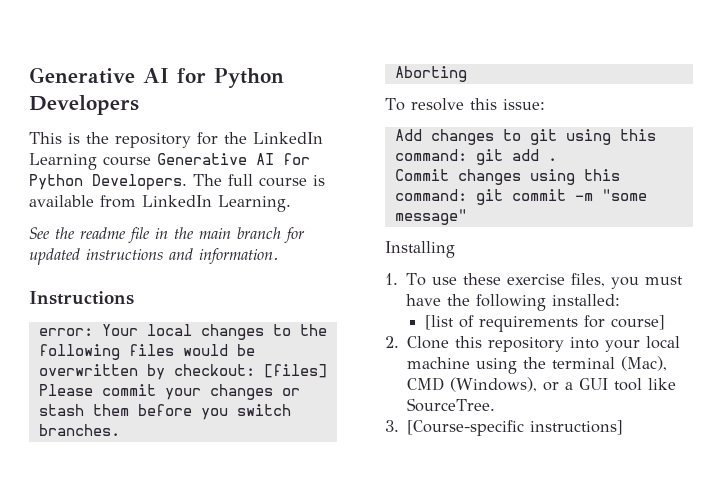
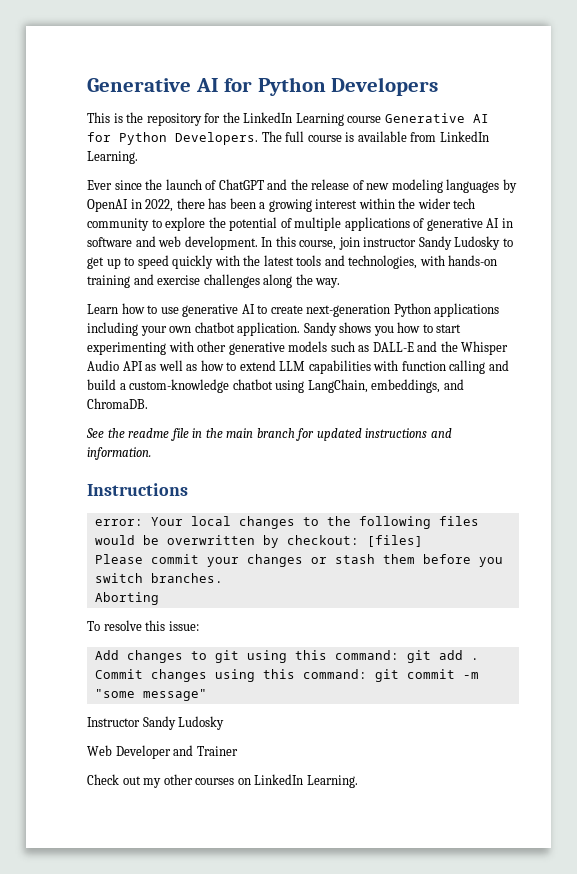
+ Ever since the launch of ChatGPT and the release of new modeling languages by OpenAI in 2022, there has been a growing interest within the wider tech community to explore the potential of multiple applications of generative AI in software and web development. In this course, join instructor Sandy Ludosky to get up to speed quickly with the latest tools and technologies, with hands-on training and exercise challenges along the way.
+ Learn how to use generative AI to create next-generation Python applications including your own chatbot application. Sandy shows you how to start experimenting with other generative models such as DALL-E and the Whisper Audio API as well as how to extend LLM capabilities with function calling and build a custom-knowledge chatbot using LangChain, embeddings, and ChromaDB.
- Installing
- 1. To use these exercise files, you must have the following installed:
- [list of requirements for course]
- 2. Clone this repository into your local machine using the terminal (Mac), CMD (Windows), or a GUI tool like SourceTree.
- 3. [Course-specific instructions]
+ Instructor Sandy Ludosky
+ Web Developer and Trainer
+ Check out my other courses on LinkedIn Learning.

